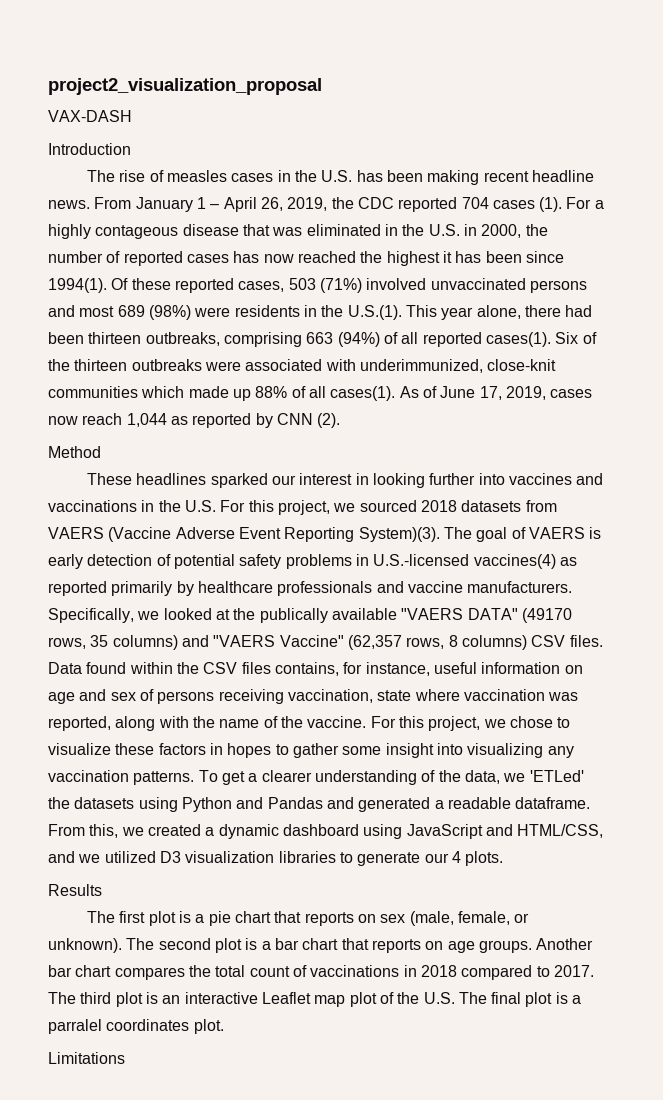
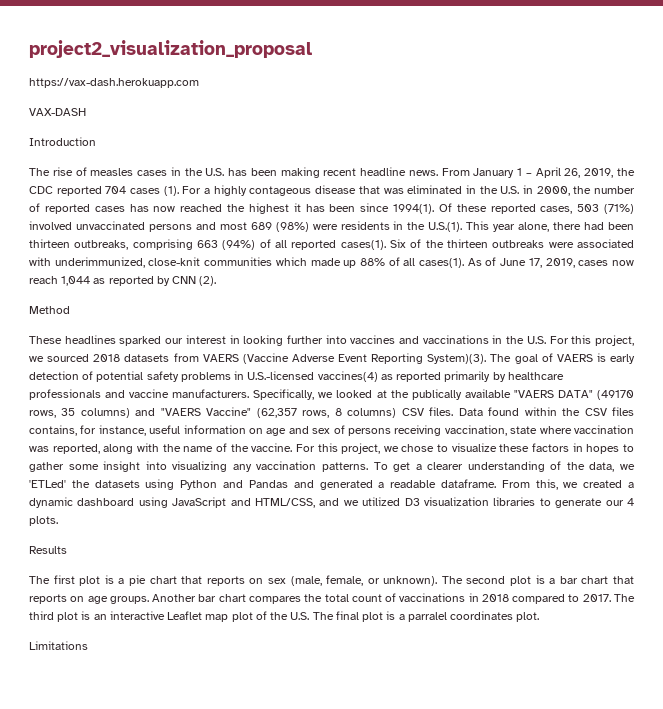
+ https://vax-dash.herokuapp.com

